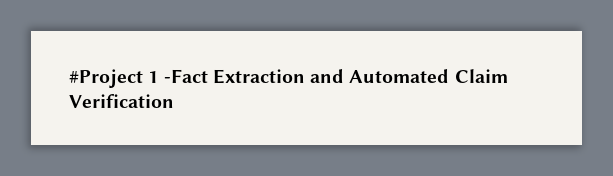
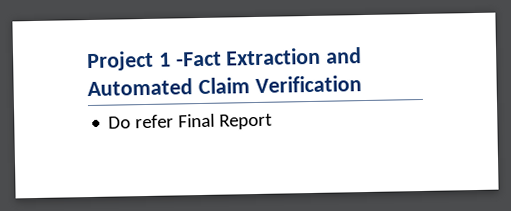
- #Project 1 -Fact Extraction and Automated Claim Verification
+ Project 1 -Fact Extraction and Automated Claim Verification
+ Do refer Final Report

